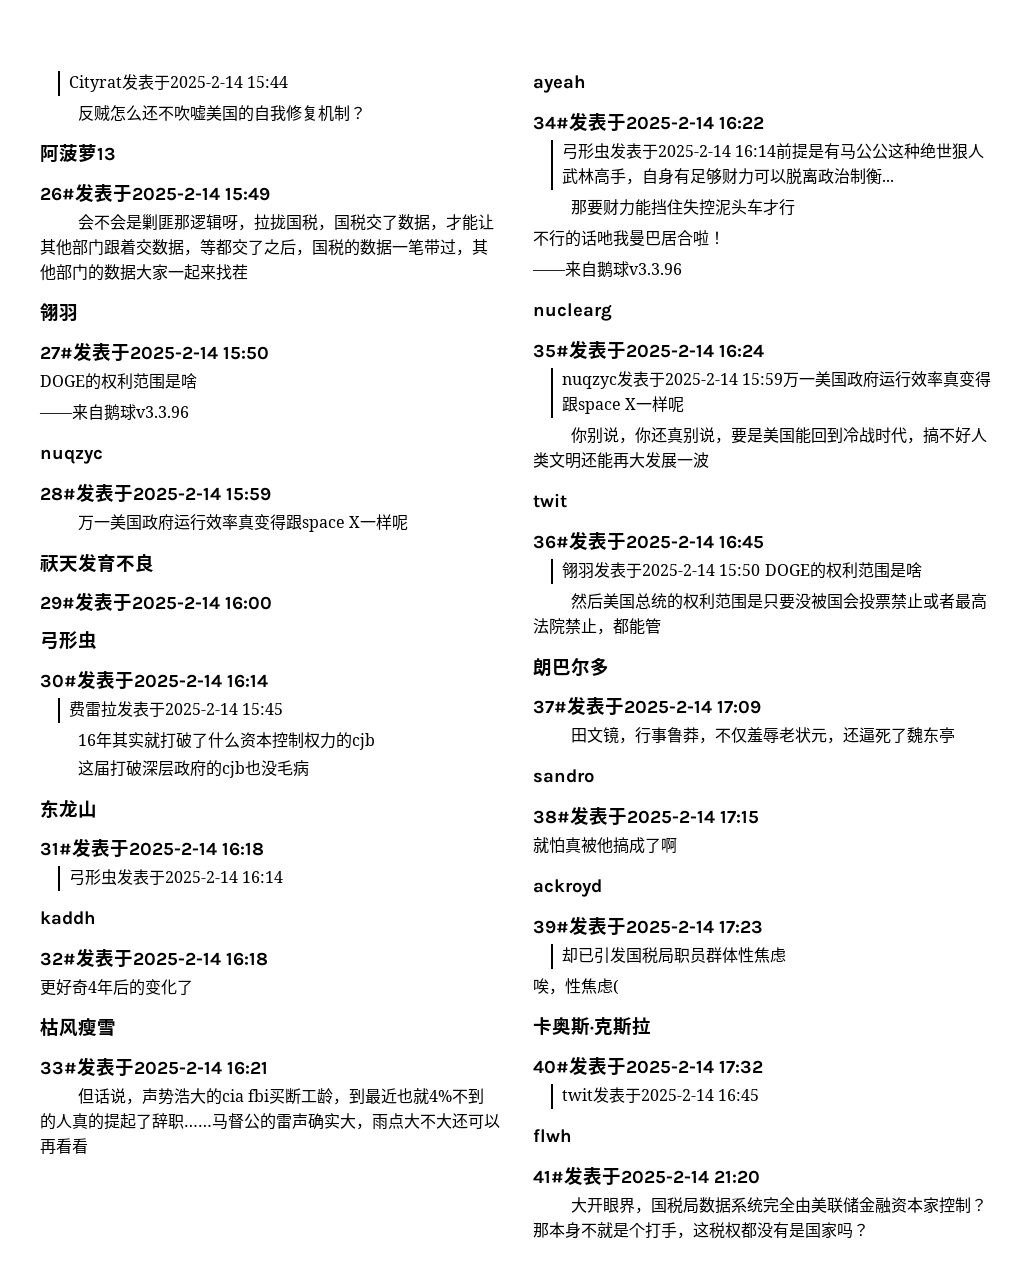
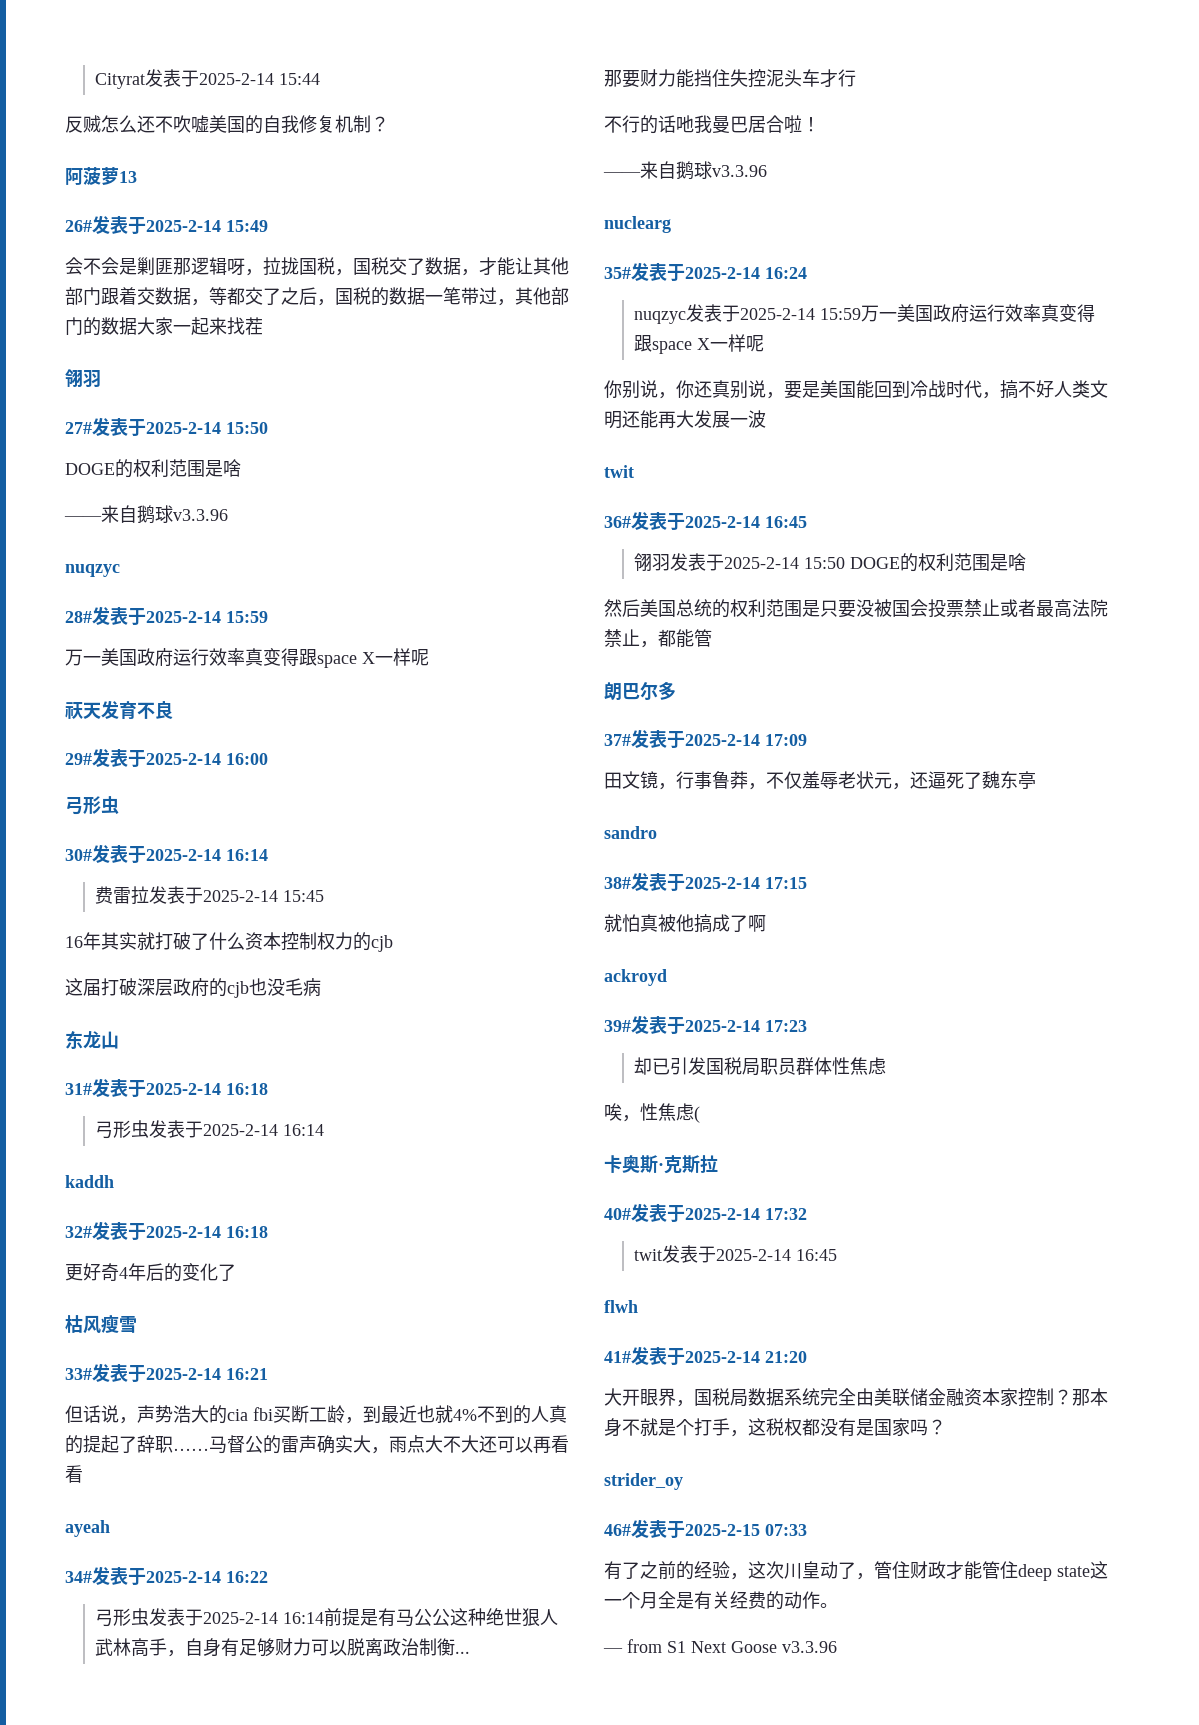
+ strider_oy
+ 46#发表于2025-2-15 07:33
+ 有了之前的经验，这次川皇动了，管住财政才能管住deep state这一个月全是有关经费的动作。
+ — from S1 Next Goose v3.3.96

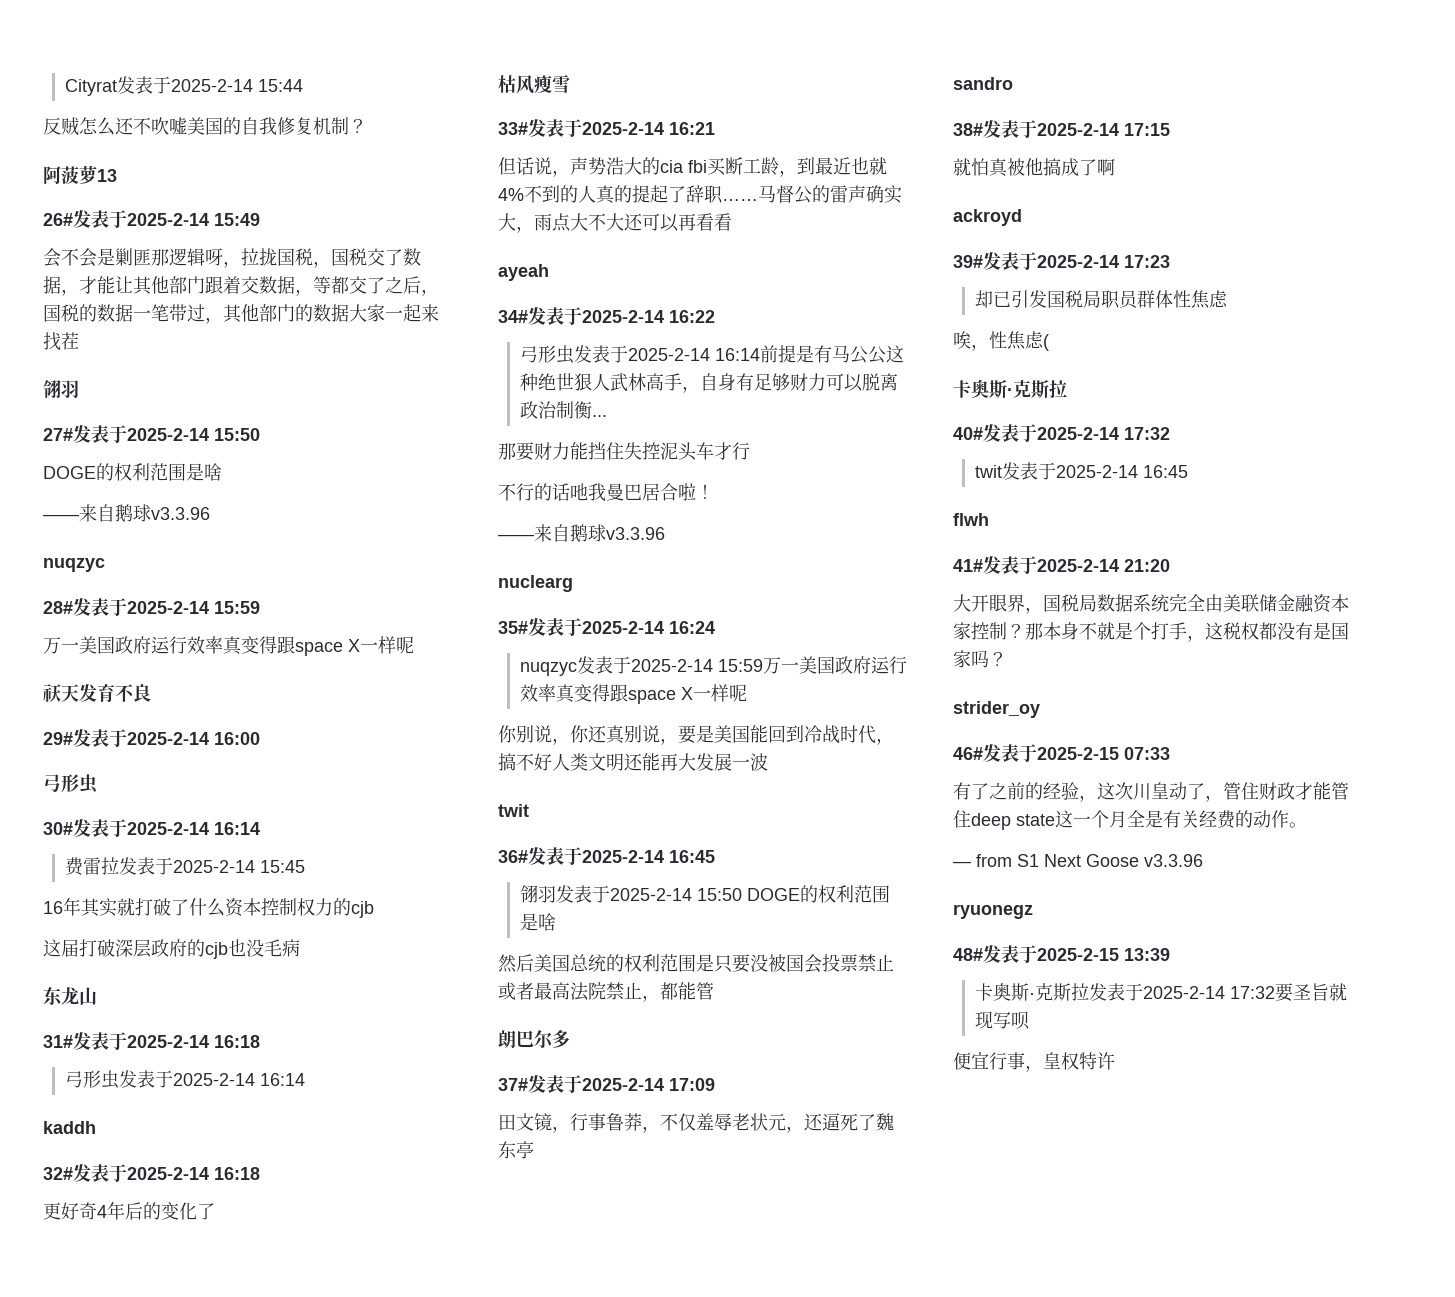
+ ryuonegz
+ 48#发表于2025-2-15 13:39
+ 卡奥斯·克斯拉发表于2025-2-14 17:32要圣旨就现写呗
+ 便宜行事，皇权特许

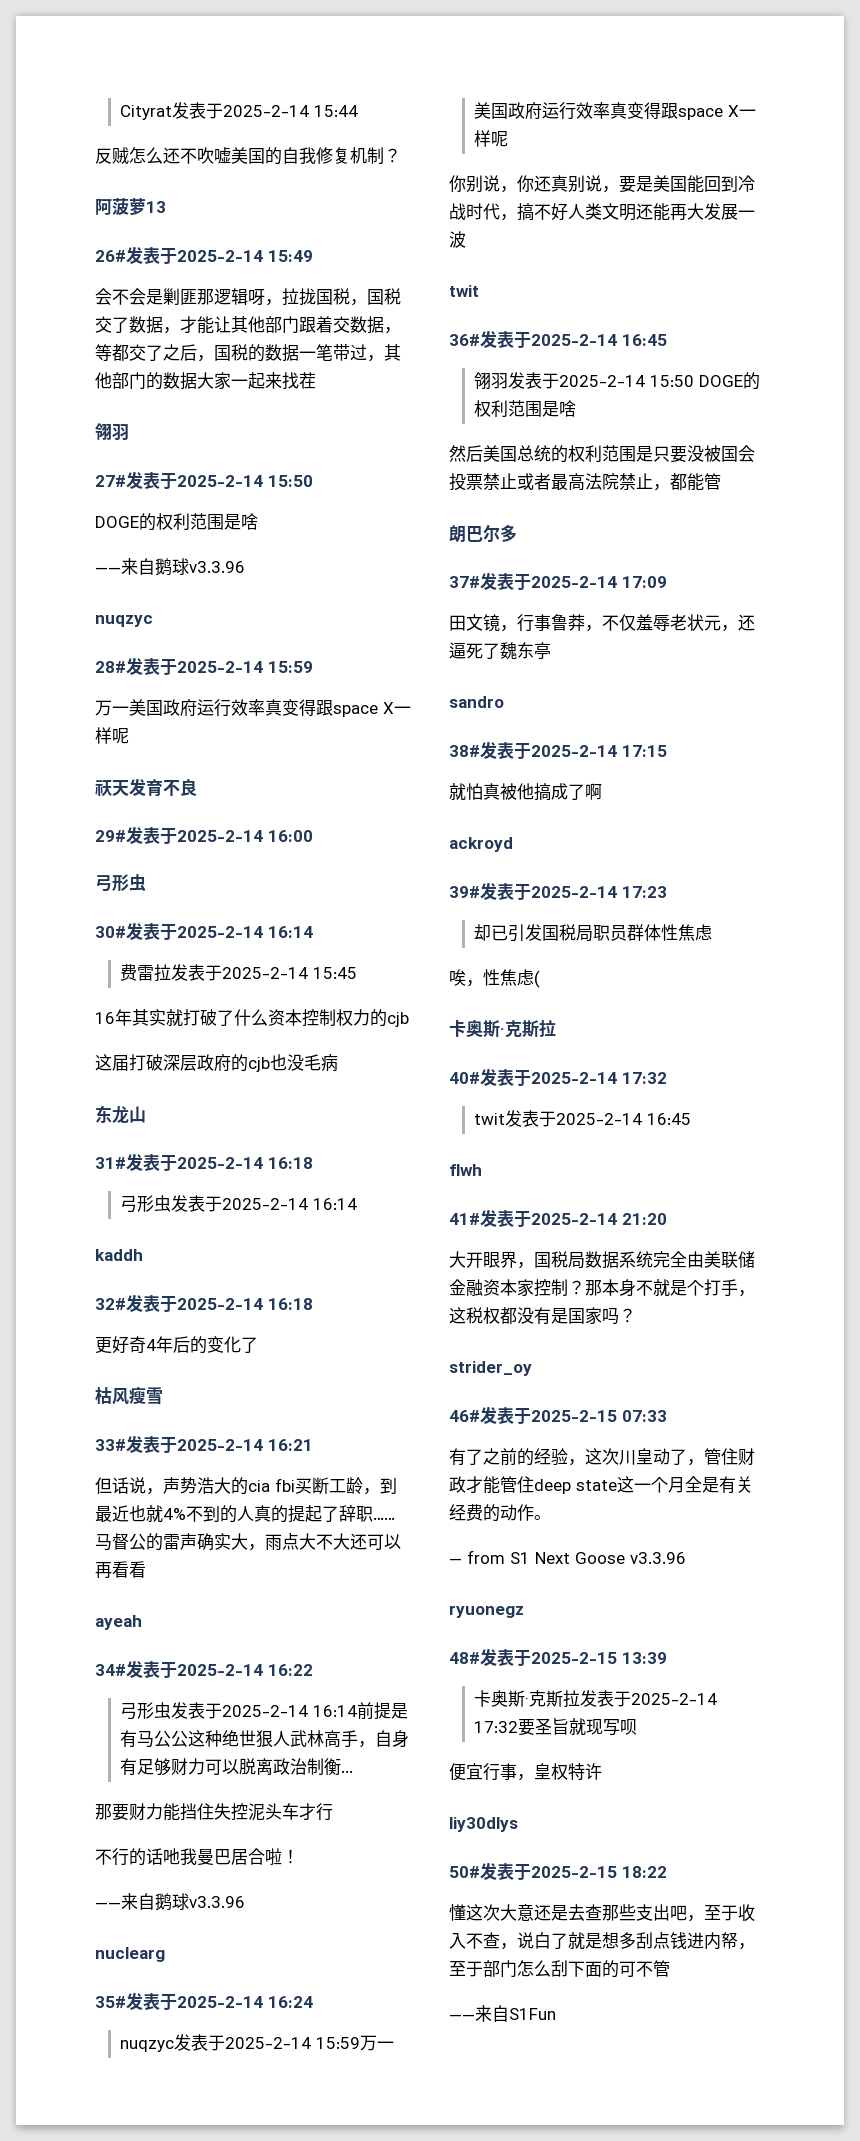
+ liy30dlys
+ 50#发表于2025-2-15 18:22
+ 懂这次大意还是去查那些支出吧，至于收入不查，说白了就是想多刮点钱进内帑，至于部门怎么刮下面的可不管
+ ——来自S1Fun

